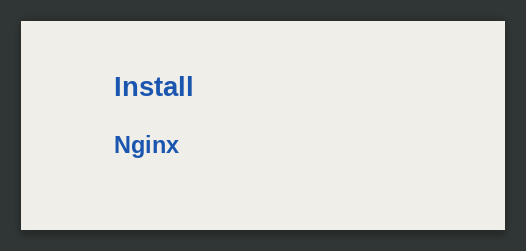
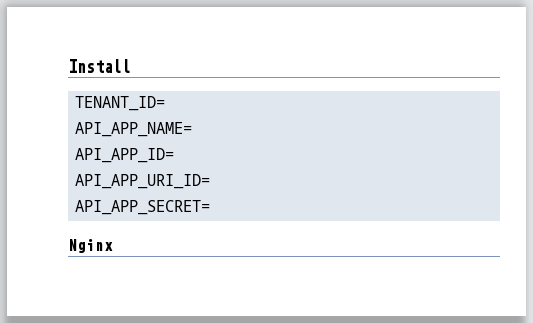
+ TENANT_ID=
+ API_APP_NAME=
+ API_APP_ID=
+ API_APP_URI_ID=
+ API_APP_SECRET=

